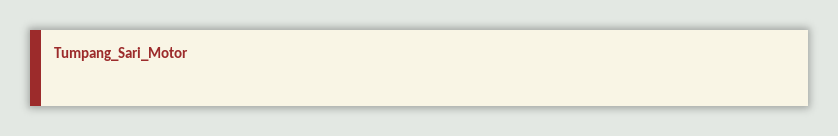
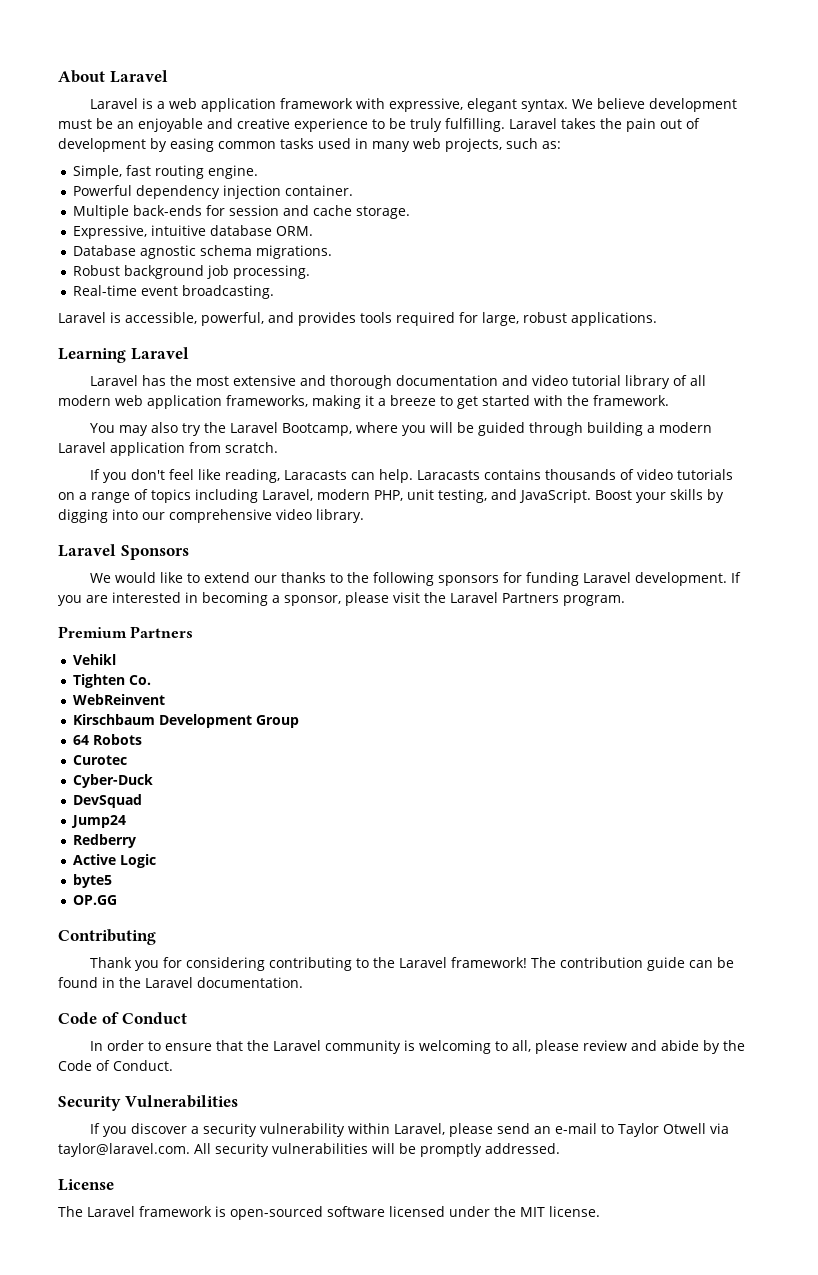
- Tumpang_Sari_Motor
+ About Laravel
+ Laravel is a web application framework with expressive, elegant syntax. We believe development must be an enjoyable and creative experience to be truly fulfilling. Laravel takes the pain out of development by easing common tasks used in many web projects, such as:
+ Simple, fast routing engine.
+ Powerful dependency injection container.
+ Multiple back-ends for session and cache storage.
+ Expressive, intuitive database ORM.
+ Database agnostic schema migrations.
+ Robust background job processing.
+ Real-time event broadcasting.
+ Laravel is accessible, powerful, and provides tools required for large, robust applications.
+ Learning Laravel
+ Laravel has the most extensive and thorough documentation and video tutorial library of all modern web application frameworks, making it a breeze to get started with the framework.
+ You may also try the Laravel Bootcamp, where you will be guided through building a modern Laravel application from scratch.
+ If you don't feel like reading, Laracasts can help. Laracasts contains thousands of video tutorials on a range of topics including Laravel, modern PHP, unit testing, and JavaScript. Boost your skills by digging into our comprehensive video library.
+ Laravel Sponsors
+ We would like to extend our thanks to the following sponsors for funding Laravel development. If you are interested in becoming a sponsor, please visit the Laravel Partners program.
+ Premium Partners
+ Vehikl
+ Tighten Co.
+ WebReinvent
+ Kirschbaum Development Group
+ 64 Robots
+ Curotec
+ Cyber-Duck
+ DevSquad
+ Jump24
+ Redberry
+ Active Logic
+ byte5
+ OP.GG
+ Contributing
+ Thank you for considering contributing to the Laravel framework! The contribution guide can be found in the Laravel documentation.
+ Code of Conduct
+ In order to ensure that the Laravel community is welcoming to all, please review and abide by the Code of Conduct.
+ Security Vulnerabilities
+ If you discover a security vulnerability within Laravel, please send an e-mail to Taylor Otwell via taylor@laravel.com. All security vulnerabilities will be promptly addressed.
+ License
+ The Laravel framework is open-sourced software licensed under the MIT license.

